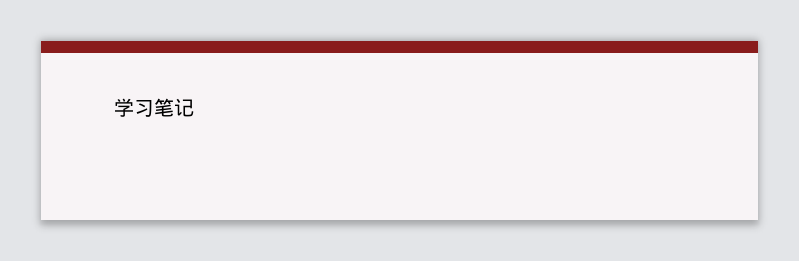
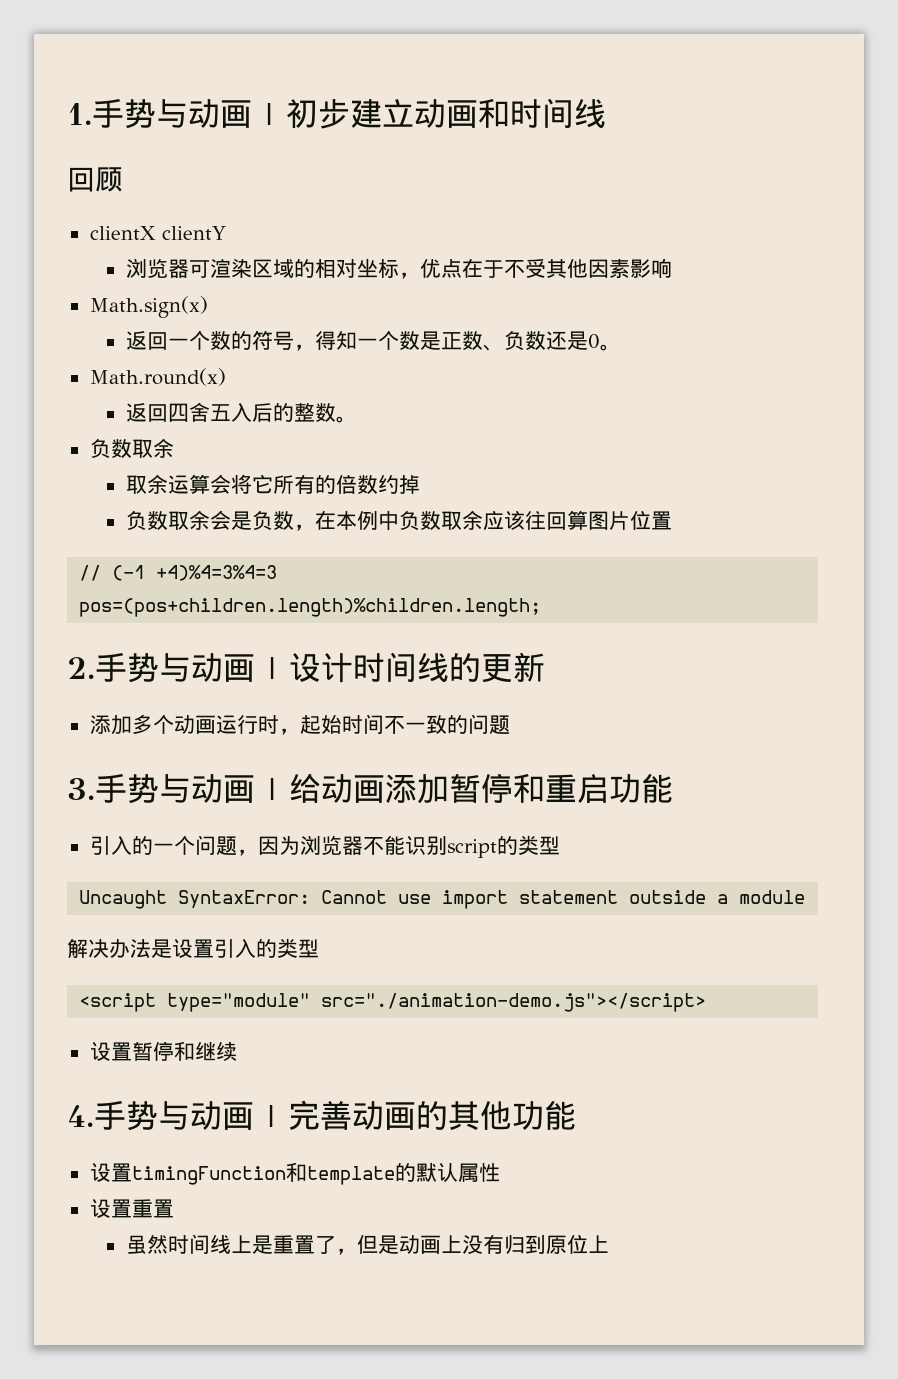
- 学习笔记
+ 1.手势与动画 | 初步建立动画和时间线
+ 回顾
+ clientX clientY
+ 浏览器可渲染区域的相对坐标，优点在于不受其他因素影响
+ Math.sign(x)
+ 返回一个数的符号，得知一个数是正数、负数还是0。
+ Math.round(x)
+ 返回四舍五入后的整数。
+ 负数取余
+ 取余运算会将它所有的倍数约掉
+ 负数取余会是负数，在本例中负数取余应该往回算图片位置
+ // (-1 +4)%4=3%4=3
+ pos=(pos+children.length)%children.length;
+ 2.手势与动画 | 设计时间线的更新
+ 添加多个动画运行时，起始时间不一致的问题
+ 3.手势与动画 | 给动画添加暂停和重启功能
+ 引入的一个问题，因为浏览器不能识别script的类型
+ Uncaught SyntaxError: Cannot use import statement outside a module
+ 解决办法是设置引入的类型
+ <script type="module" src="./animation-demo.js"></script>
+ 设置暂停和继续
+ 4.手势与动画 | 完善动画的其他功能
+ 设置timingFunction和template的默认属性
+ 设置重置
+ 虽然时间线上是重置了，但是动画上没有归到原位上

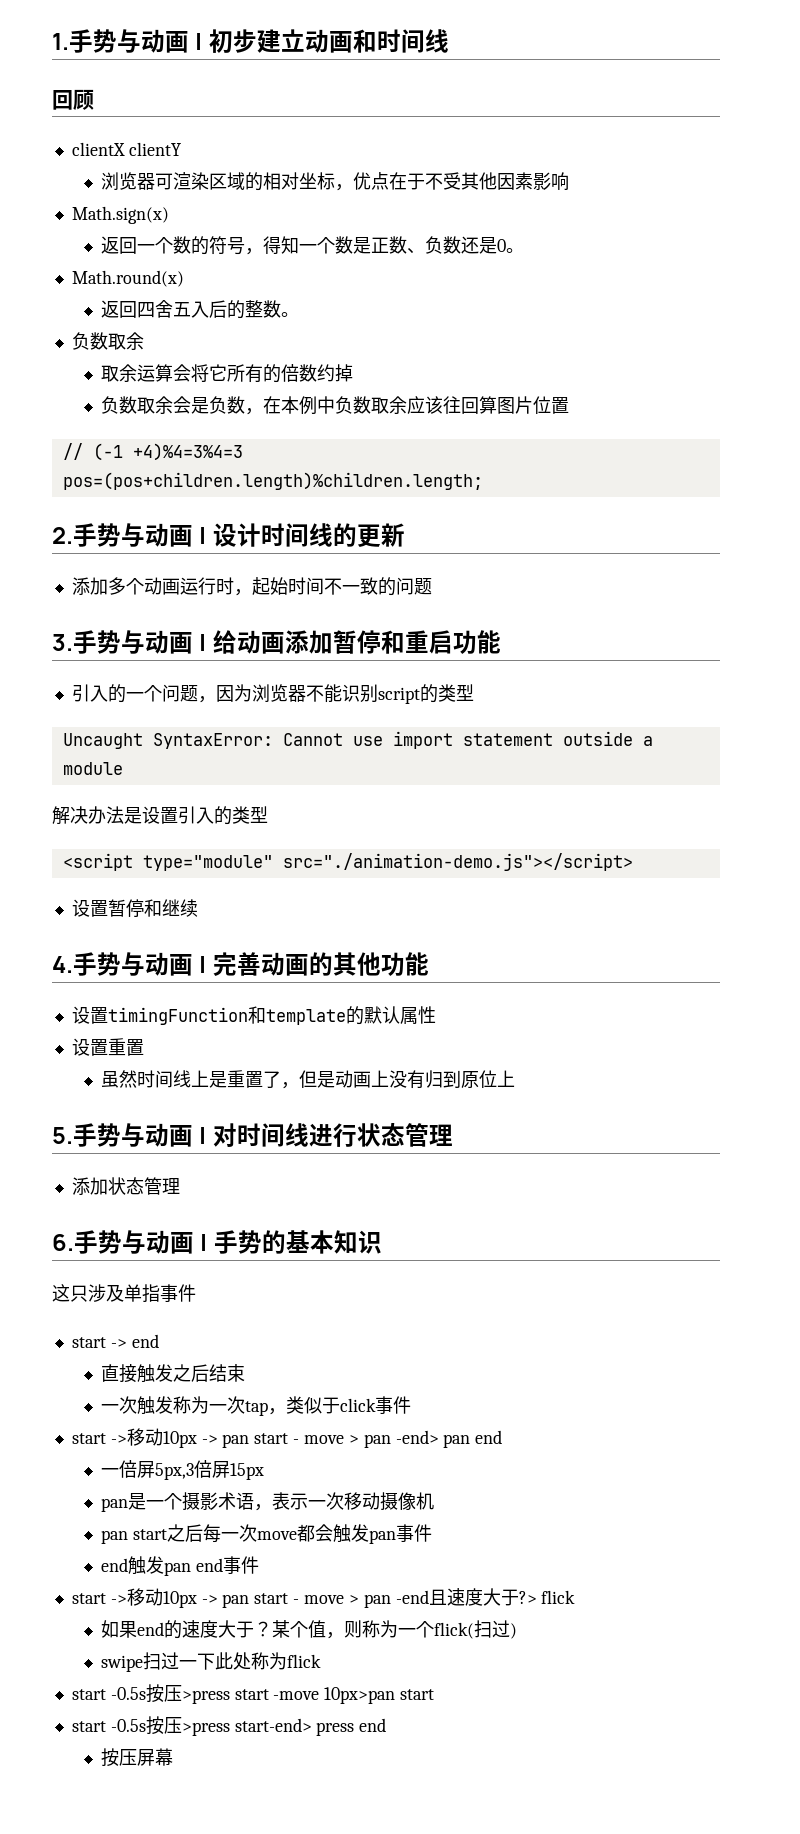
+ 5.手势与动画 | 对时间线进行状态管理
+ 添加状态管理
+ 6.手势与动画 | 手势的基本知识
+ 这只涉及单指事件
+ start -> end
+ 直接触发之后结束
+ 一次触发称为一次tap，类似于click事件
+ start ->移动10px -> pan start - move > pan -end> pan end
+ 一倍屏5px,3倍屏15px
+ pan是一个摄影术语，表示一次移动摄像机
+ pan start之后每一次move都会触发pan事件
+ end触发pan end事件
+ start ->移动10px -> pan start - move > pan -end且速度大于?> flick
+ 如果end的速度大于？某个值，则称为一个flick(扫过)
+ swipe扫过一下此处称为flick
+ start -0.5s按压>press start -move 10px>pan start
+ start -0.5s按压>press start-end> press end
+ 按压屏幕

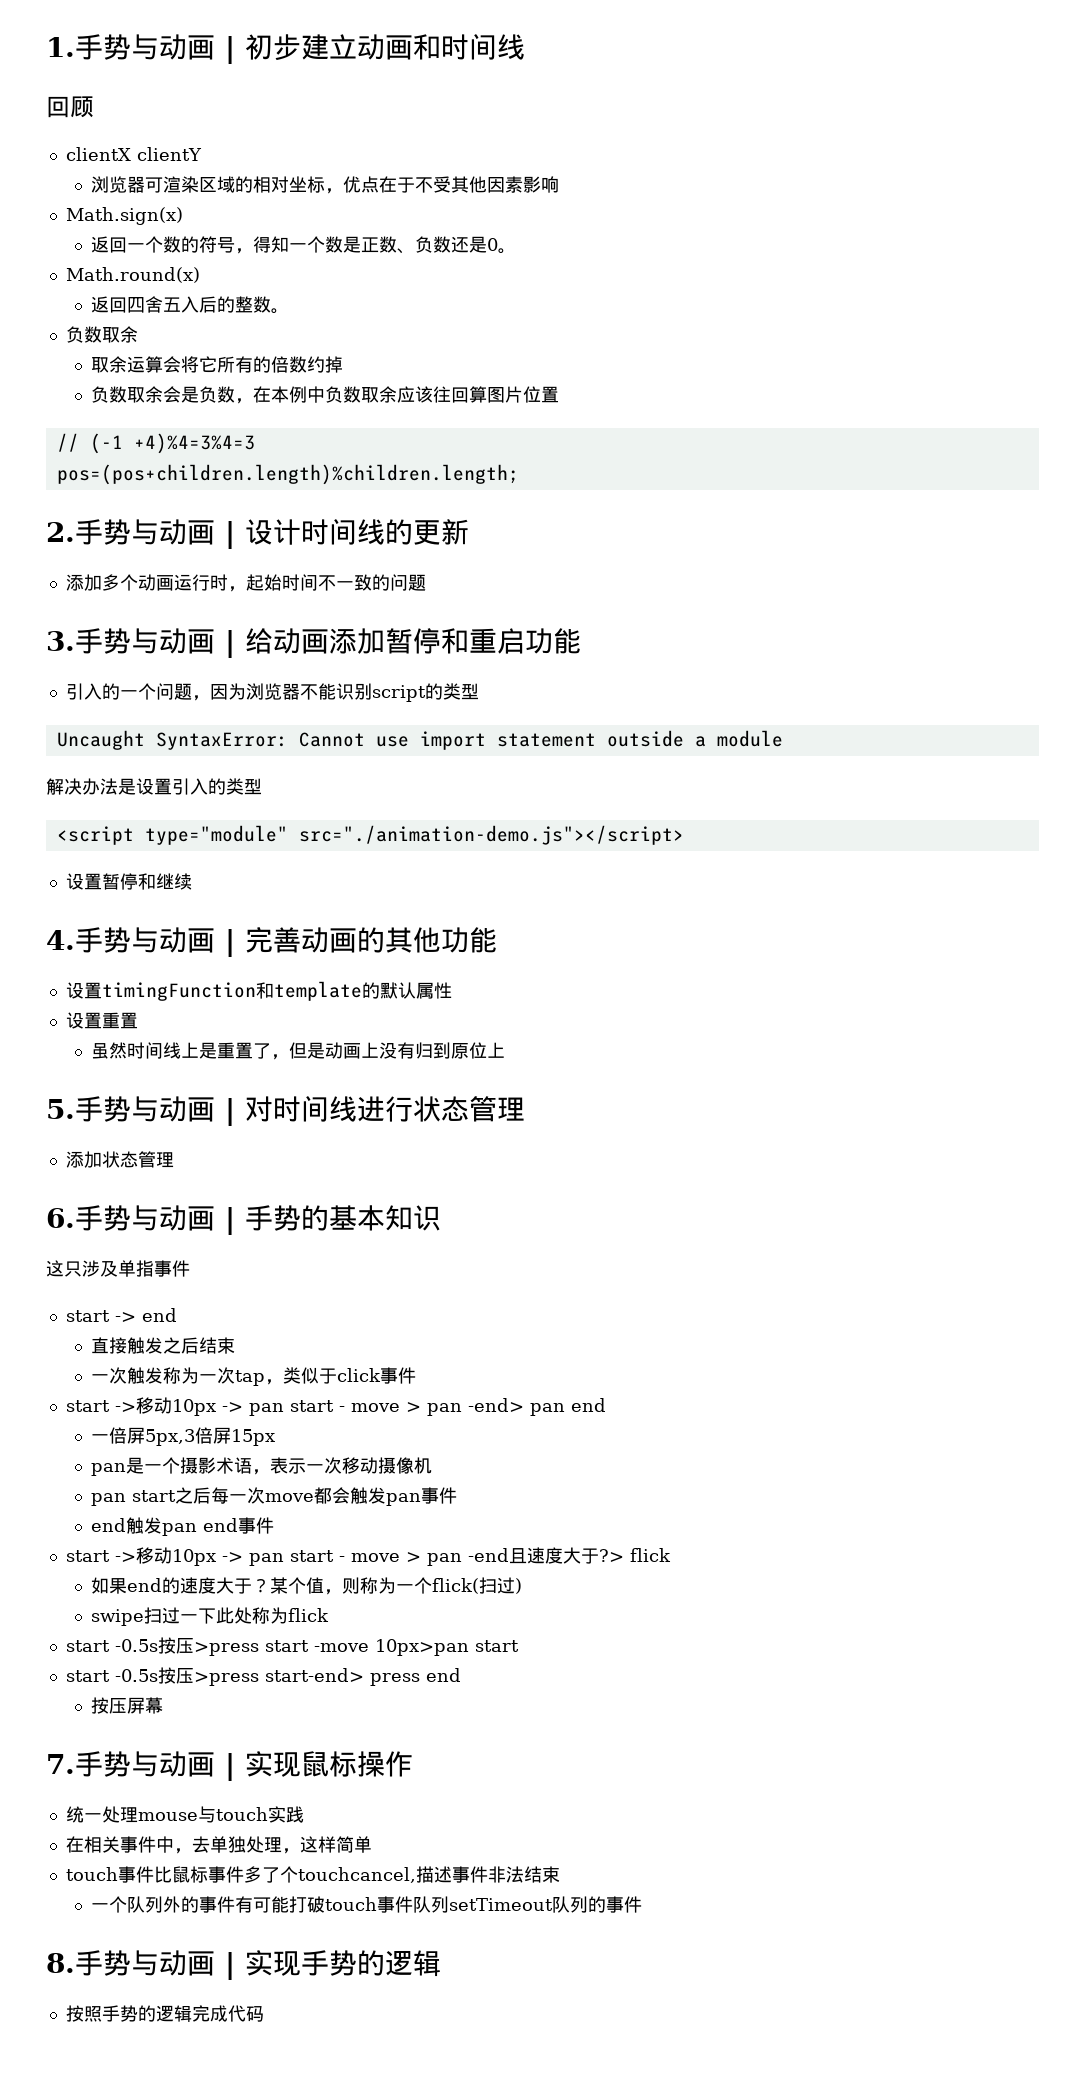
+ 7.手势与动画 | 实现鼠标操作
+ 统一处理mouse与touch实践
+ 在相关事件中，去单独处理，这样简单
+ touch事件比鼠标事件多了个touchcancel,描述事件非法结束
+ 一个队列外的事件有可能打破touch事件队列setTimeout队列的事件
+ 8.手势与动画 | 实现手势的逻辑
+ 按照手势的逻辑完成代码

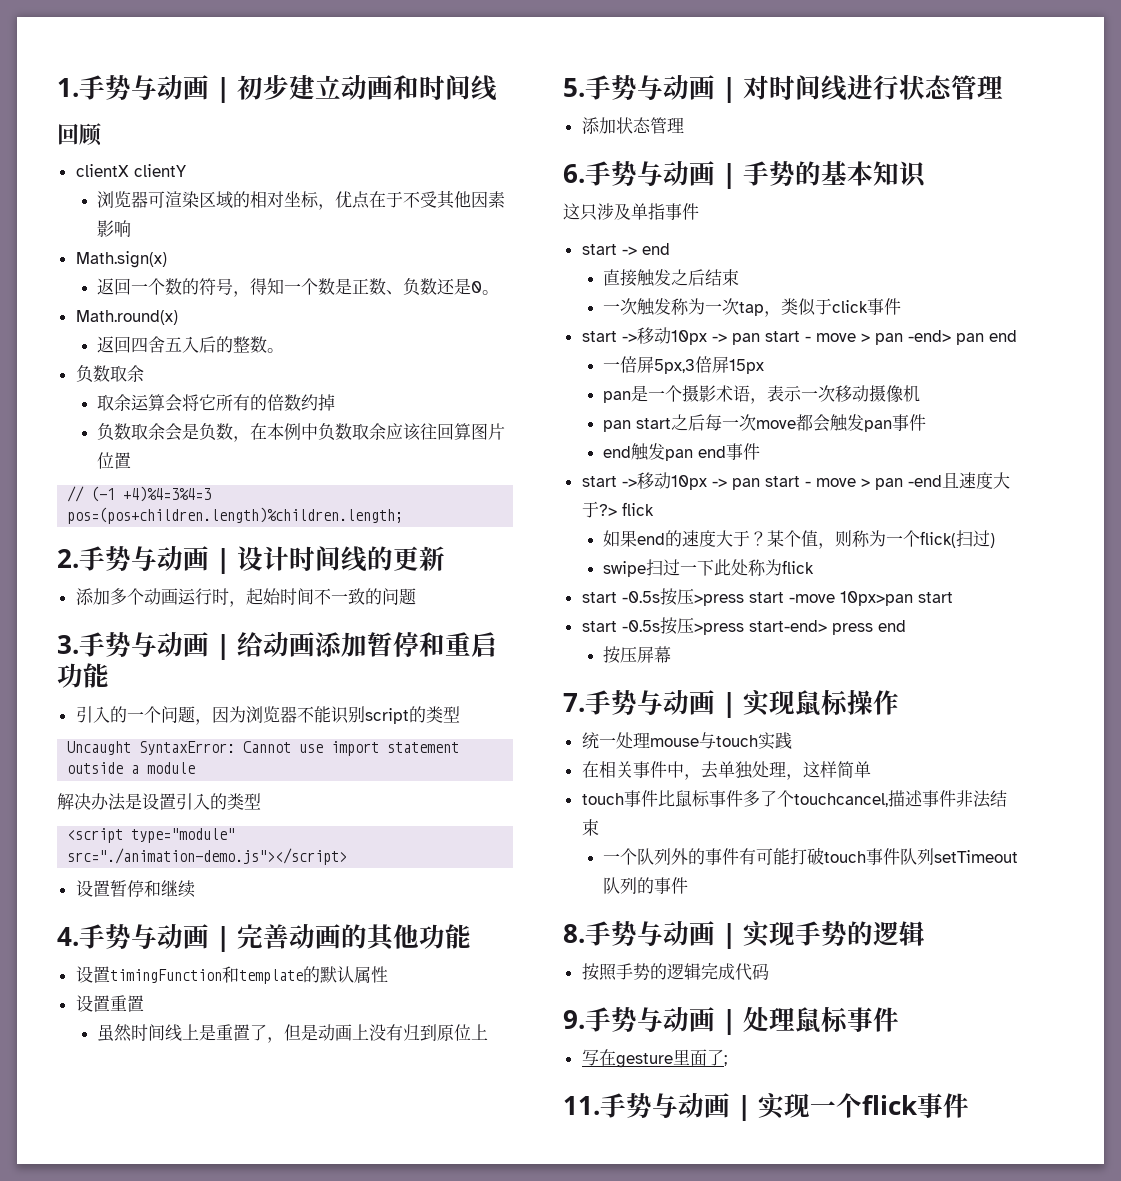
+ 9.手势与动画 | 处理鼠标事件
+ 写在gesture里面了;
+ 11.手势与动画 | 实现一个flick事件

